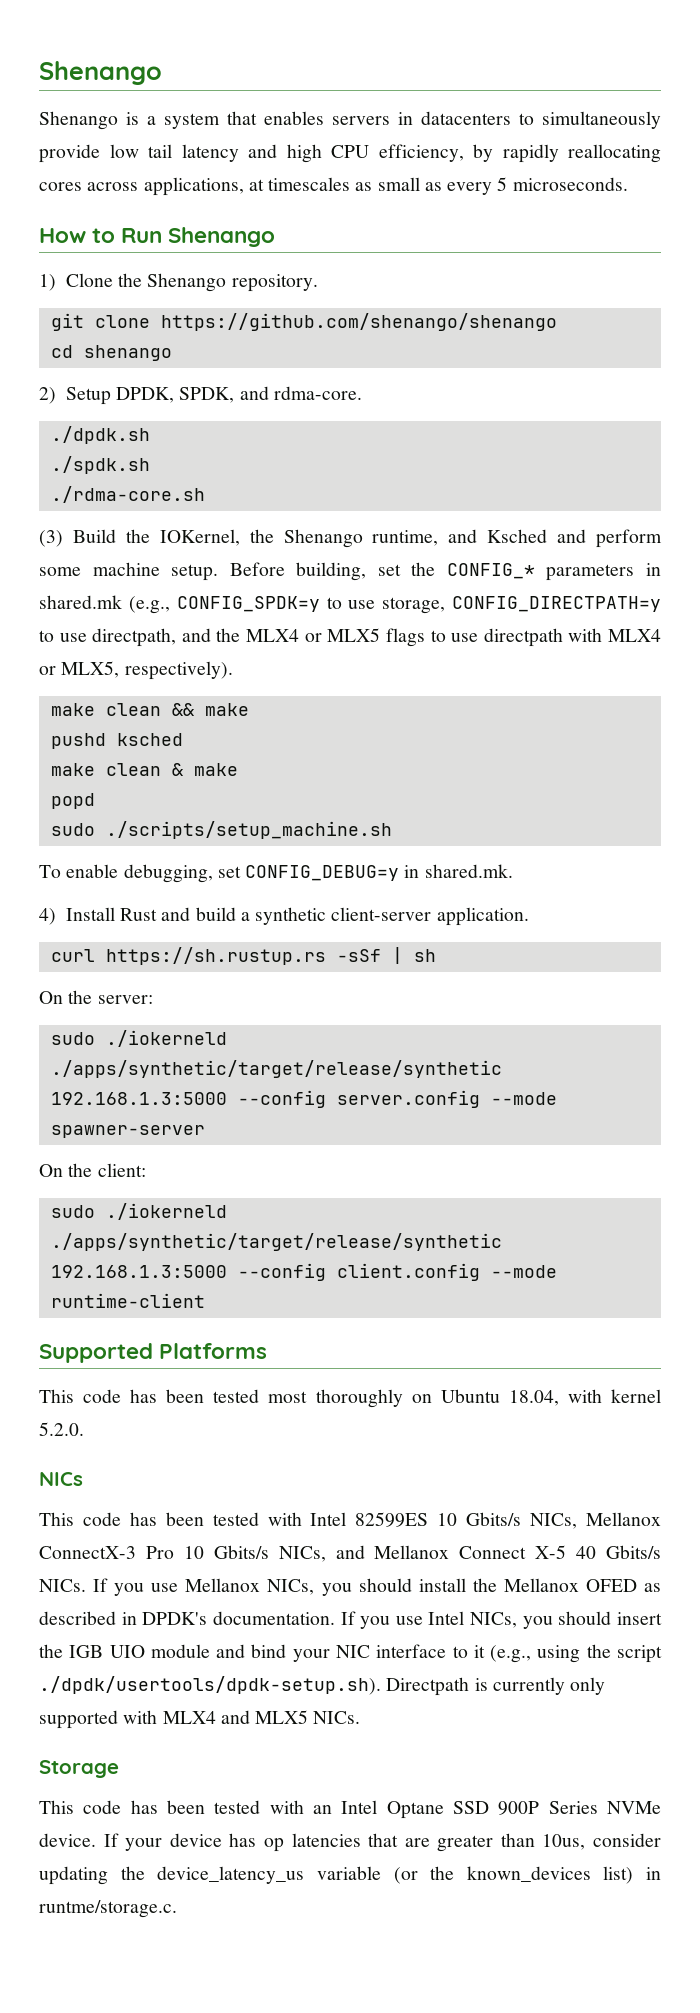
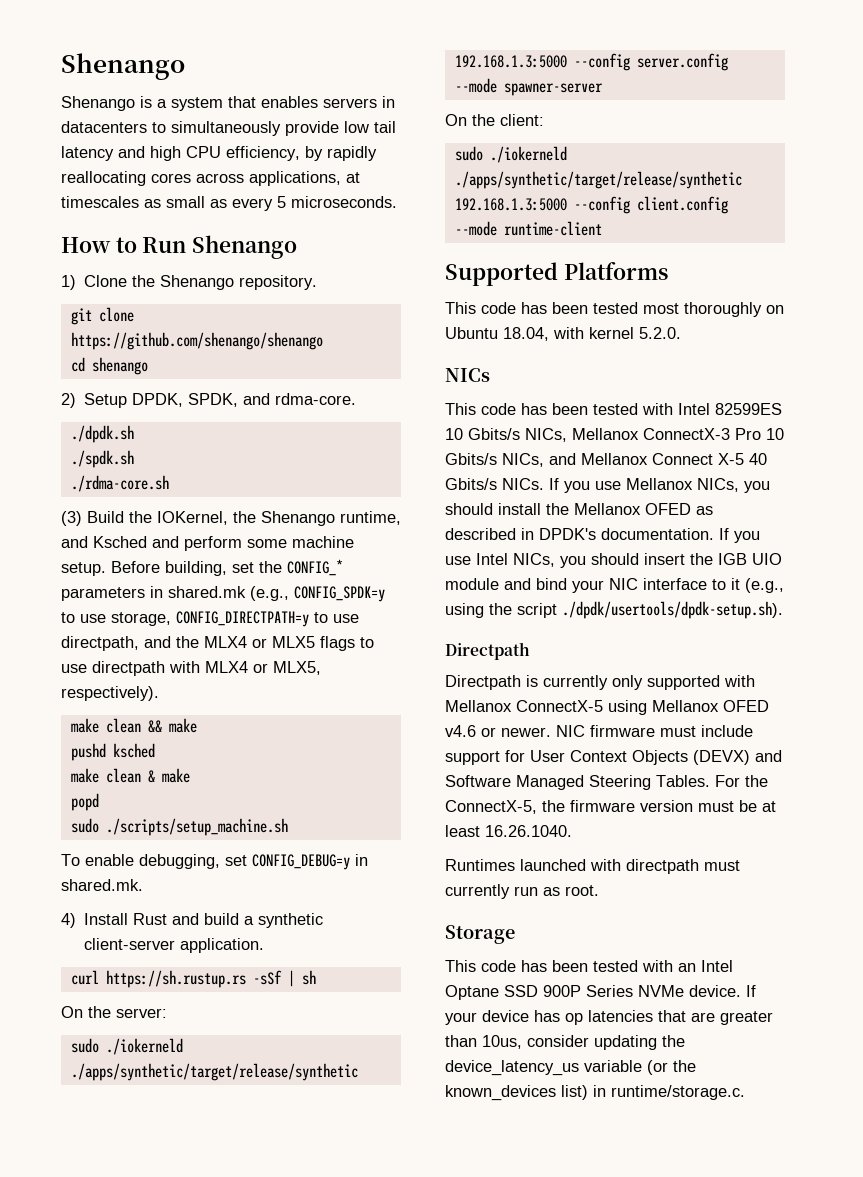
- If you use Intel NICs, you should insert the IGB UIO module and bind your NIC interface to it (e.g., using the script ./dpdk/usertools/dpdk-setup.sh). Directpath is currently only supported with MLX4 and MLX5 NICs.
+ If you use Intel NICs, you should insert the IGB UIO module and bind your NIC interface to it (e.g., using the script ./dpdk/usertools/dpdk-setup.sh).
+ Directpath
+ Directpath is currently only supported with Mellanox ConnectX-5 using Mellanox OFED v4.6 or newer. NIC firmware must include support for User Context Objects (DEVX) and Software Managed Steering Tables. For the ConnectX-5, the firmware version must be at least 16.26.1040.
+ Runtimes launched with directpath must currently run as root.
- If your device has op latencies that are greater than 10us, consider updating the device_latency_us variable (or the known_devices list) in runtme/storage.c.
+ If your device has op latencies that are greater than 10us, consider updating the device_latency_us variable (or the known_devices list) in runtime/storage.c.

